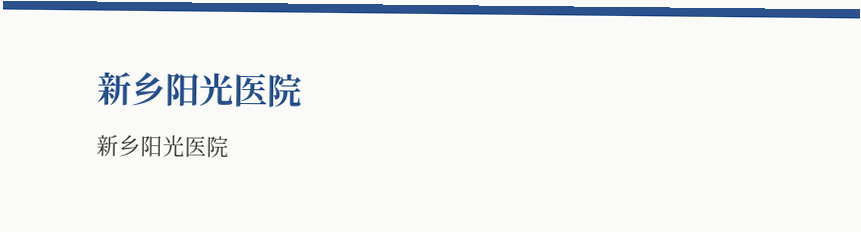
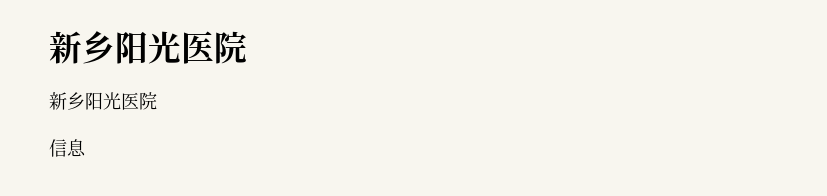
+ 信息

